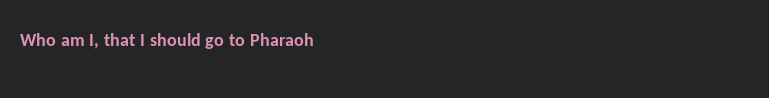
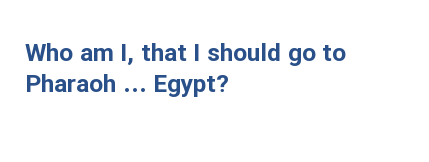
- Who am I, that I should go to Pharaoh
+ Who am I, that I should go to Pharaoh ... Egypt?

